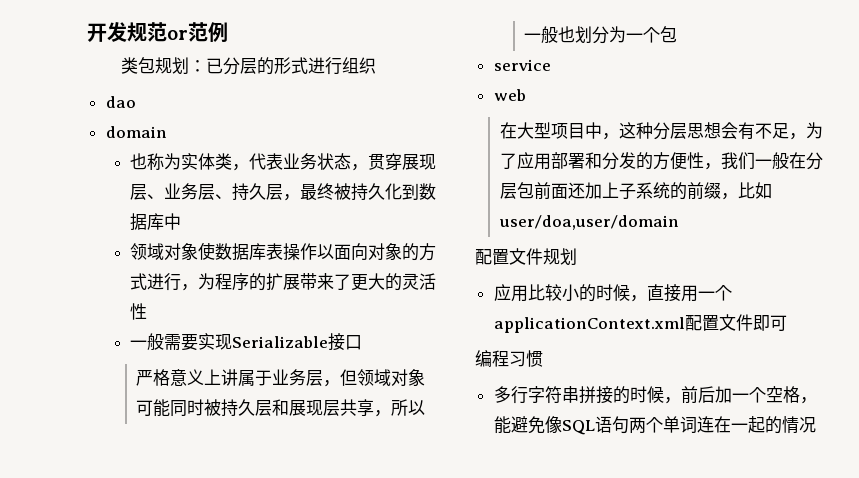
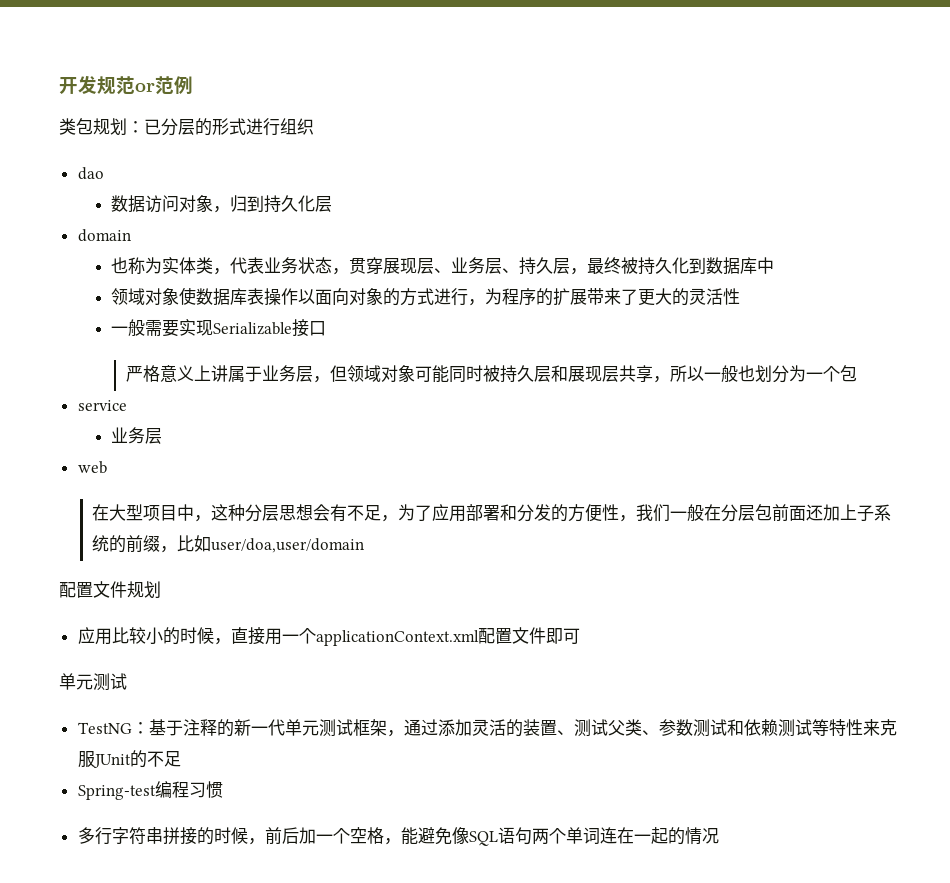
+ 数据访问对象，归到持久化层
  service
+ 业务层
  应用比较小的时候，直接用一个applicationContext.xml配置文件即可
- 编程习惯
+ 单元测试
+ TestNG：基于注释的新一代单元测试框架，通过添加灵活的装置、测试父类、参数测试和依赖测试等特性来克服JUnit的不足
+ Spring-test编程习惯

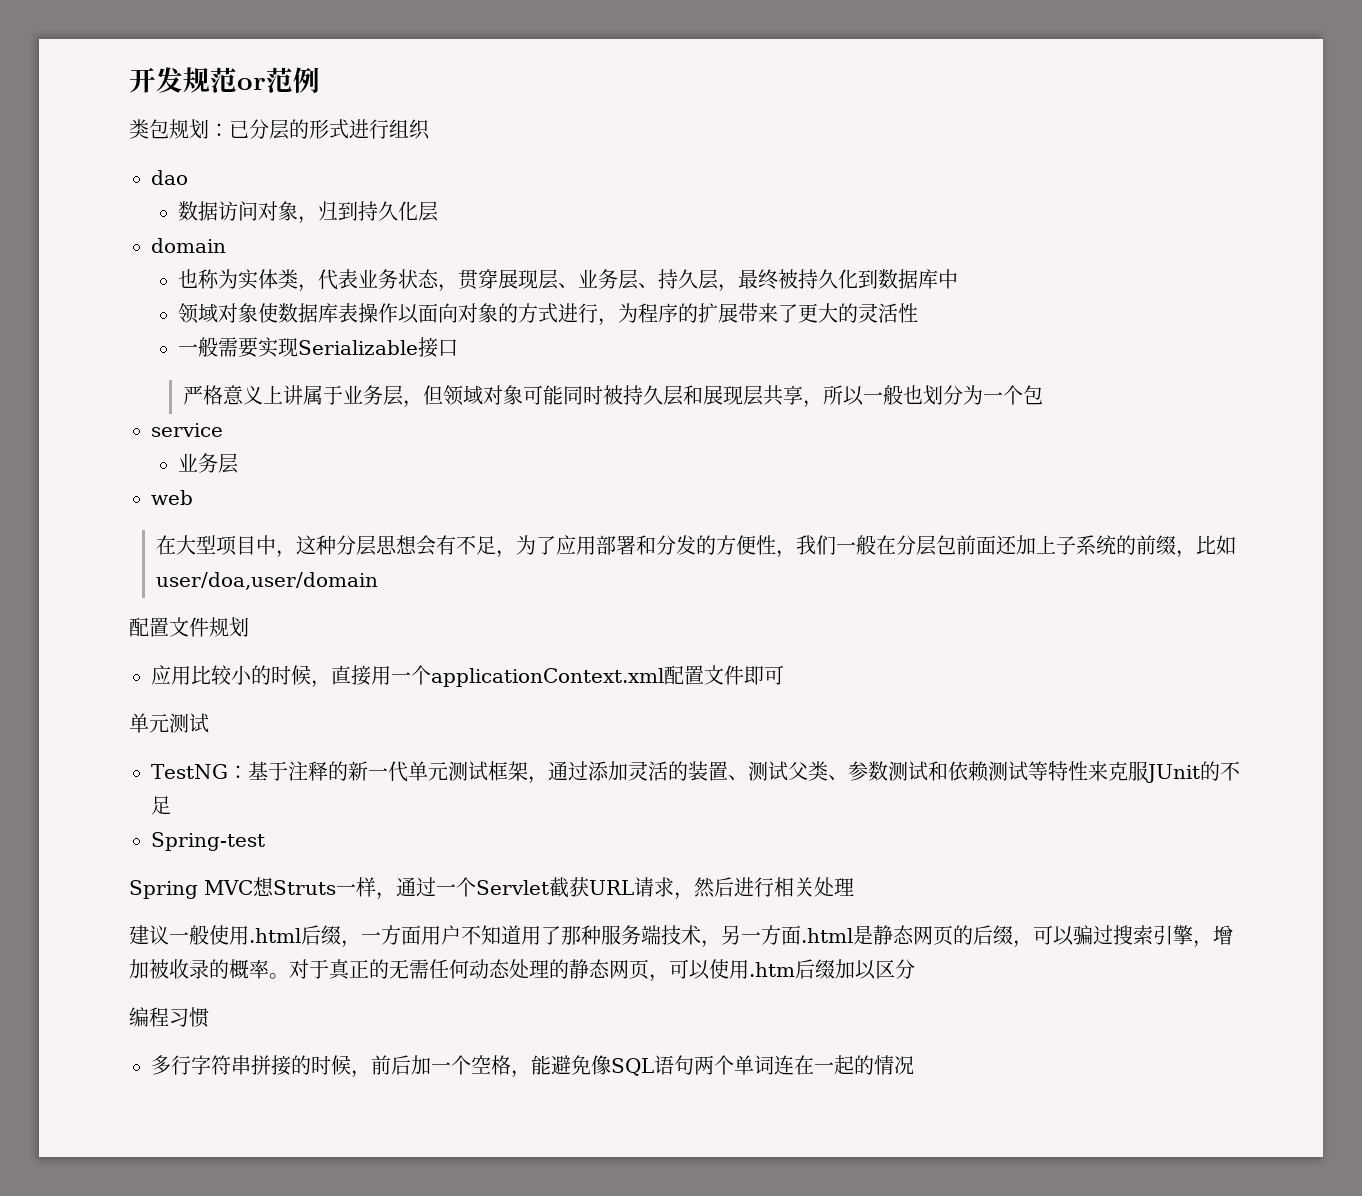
- Spring-test编程习惯
+ Spring-test
+ Spring MVC想Struts一样，通过一个Servlet截获URL请求，然后进行相关处理
+ 建议一般使用.html后缀，一方面用户不知道用了那种服务端技术，另一方面.html是静态网页的后缀，可以骗过搜索引擎，增加被收录的概率。对于真正的无需任何动态处理的静态网页，可以使用.htm后缀加以区分
+ 编程习惯

